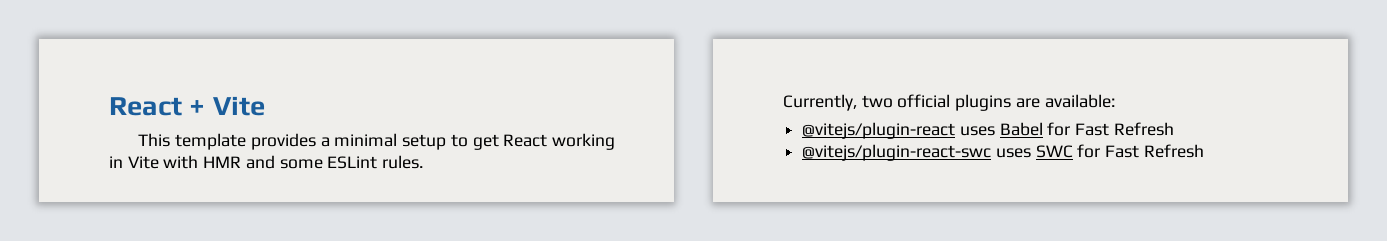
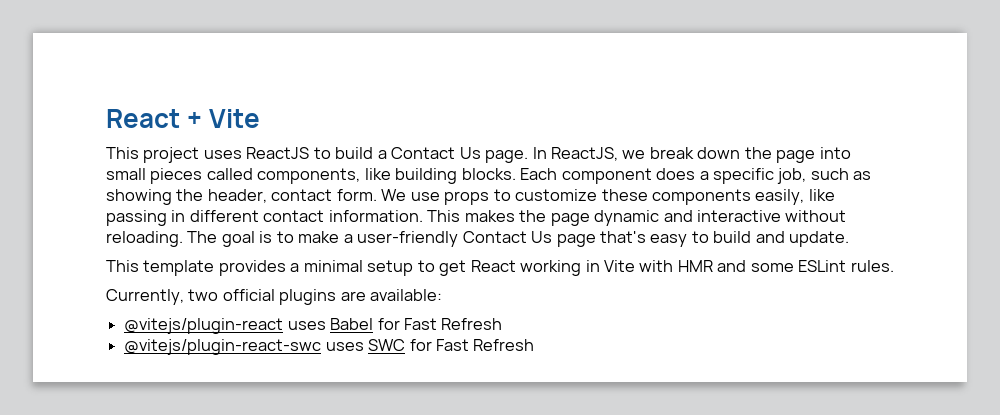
+ This project uses ReactJS to build a Contact Us page. In ReactJS, we break down the page into small pieces called components, like building blocks. Each component does a specific job, such as showing the header, contact form. We use props to customize these components easily, like passing in different contact information. This makes the page dynamic and interactive without reloading. The goal is to make a user-friendly Contact Us page that's easy to build and update.

